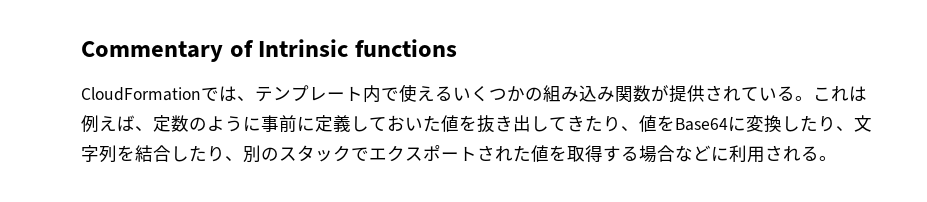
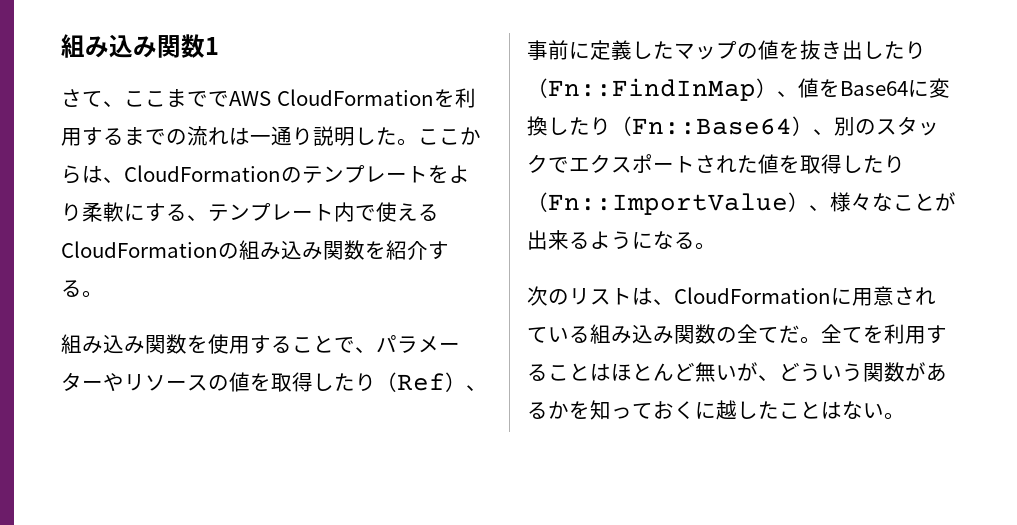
- Commentary of Intrinsic functions
- CloudFormationでは、テンプレート内で使えるいくつかの組み込み関数が提供されている。これは例えば、定数のように事前に定義しておいた値を抜き出してきたり、値をBase64に変換したり、文字列を結合したり、別のスタックでエクスポートされた値を取得する場合などに利用される。
+ 組み込み関数1
+ さて、ここまででAWS CloudFormationを利用するまでの流れは一通り説明した。ここからは、CloudFormationのテンプレートをより柔軟にする、テンプレート内で使えるCloudFormationの組み込み関数を紹介する。
+ 組み込み関数を使用することで、パラメーターやリソースの値を取得したり（Ref）、事前に定義したマップの値を抜き出したり（Fn::FindInMap）、値をBase64に変換したり（Fn::Base64）、別のスタックでエクスポートされた値を取得したり（Fn::ImportValue）、様々なことが出来るようになる。
+ 次のリストは、CloudFormationに用意されている組み込み関数の全てだ。全てを利用することはほとんど無いが、どういう関数があるかを知っておくに越したことはない。

